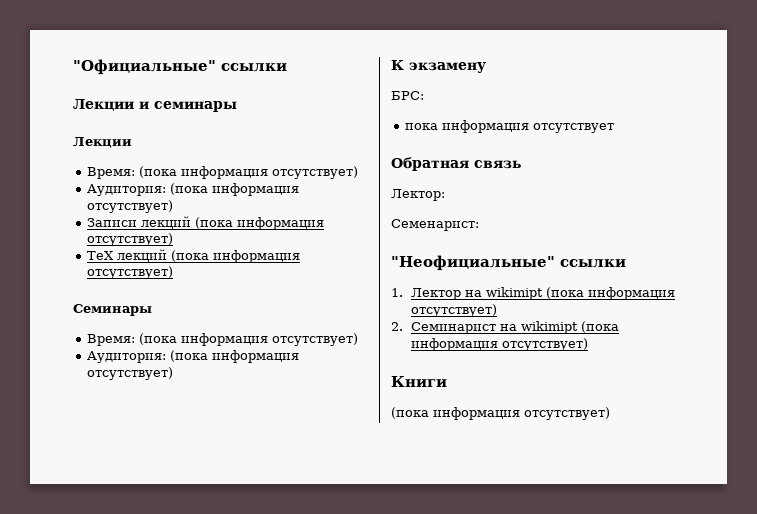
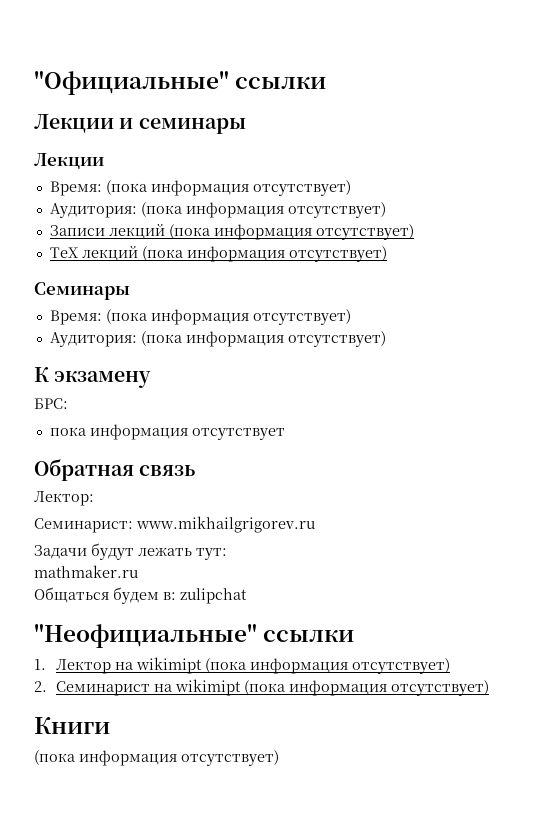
- Семенарист:
+ Семинарист: www.mikhailgrigorev.ru
+ Задачи будут лежать тут:
+ mathmaker.ru
+ Общаться будем в: zulipchat

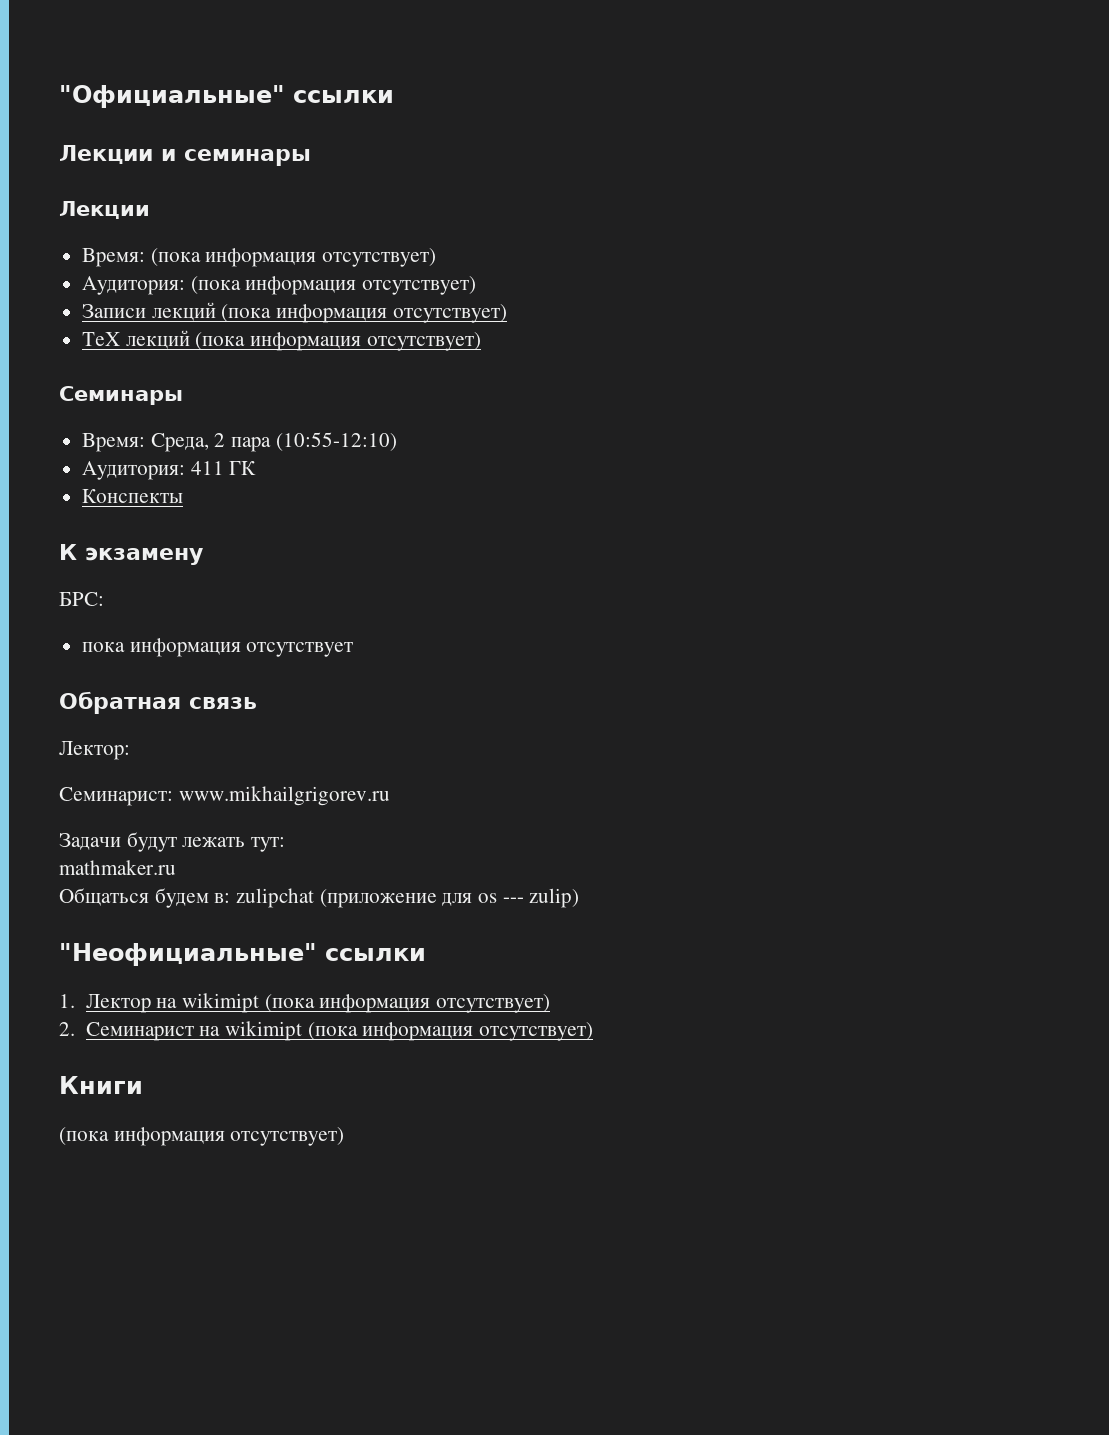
  Семинары
- Время: (пока информация отсутствует)
- Аудитория: (пока информация отсутствует)
+ Время: Среда, 2 пара (10:55-12:10)
+ Аудитория: 411 ГК
+ Конспекты
- Общаться будем в: zulipchat
+ Общаться будем в: zulipchat (приложение для os --- zulip)

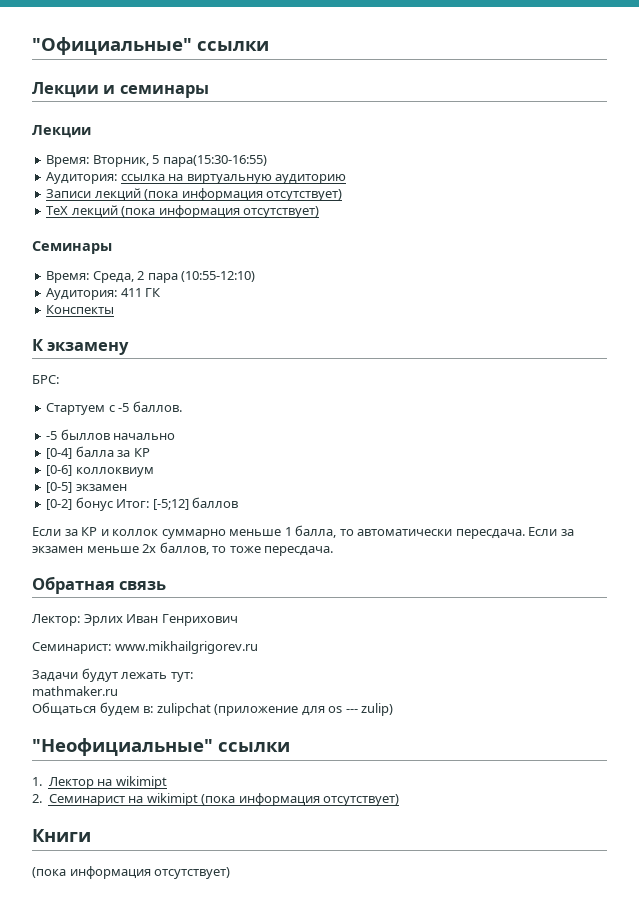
- Время: (пока информация отсутствует)
- Аудитория: (пока информация отсутствует)
+ Время: Вторник, 5 пара(15:30-16:55)
+ Аудитория: ссылка на виртуальную аудиторию
- пока информация отсутствует
+ Стартуем с -5 баллов.
+ -5 быллов начально
+ [0-4] балла за КР
+ [0-6] коллоквиум
+ [0-5] экзамен
+ [0-2] бонус Итог: [-5;12] баллов
+ Если за КР и коллок суммарно меньше 1 балла, то автоматически пересдача. Если за экзамен меньше 2х баллов, то тоже пересдача.
- Лектор:
+ Лектор: Эрлих Иван Генрихович
- 1. Лектор на wikimipt (пока информация отсутствует)
+ 1. Лектор на wikimipt

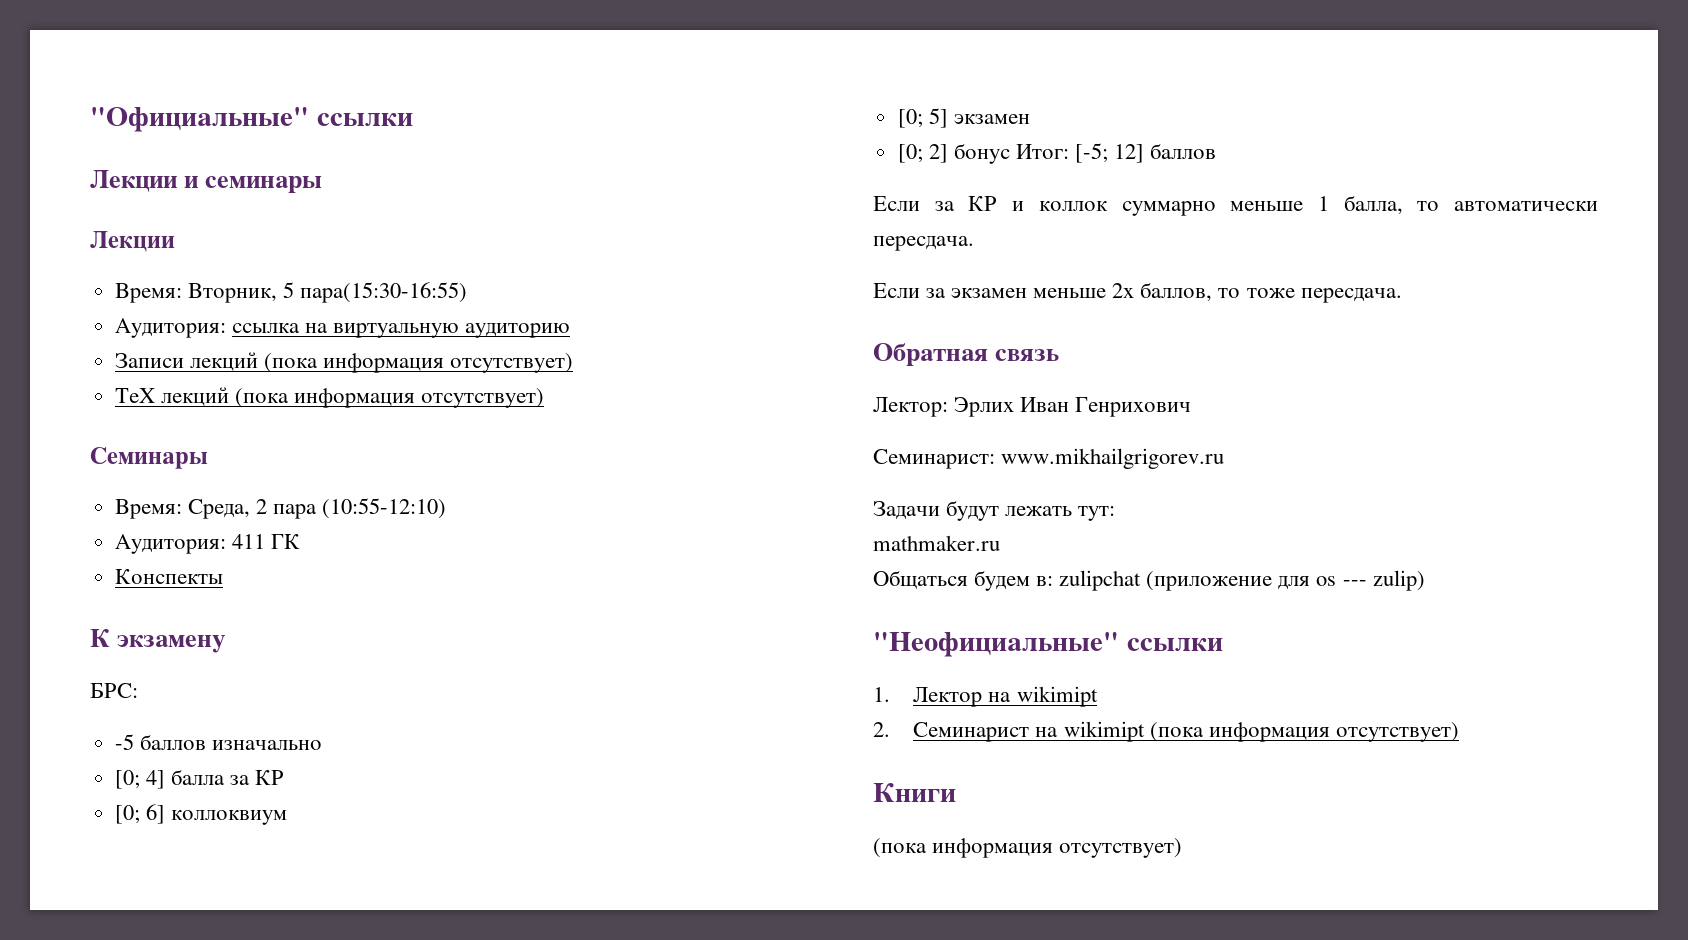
- Стартуем с -5 баллов.
- -5 быллов начально
- [0-4] балла за КР
+ -5 баллов изначально
+ [0; 4] балла за КР
- [0-6] коллоквиум
+ [0; 6] коллоквиум
- [0-5] экзамен
+ [0; 5] экзамен
- [0-2] бонус Итог: [-5;12] баллов
+ [0; 2] бонус Итог: [-5; 12] баллов
- Если за КР и коллок суммарно меньше 1 балла, то автоматически пересдача. Если за экзамен меньше 2х баллов, то тоже пересдача.
+ Если за КР и коллок суммарно меньше 1 балла, то автоматически пересдача.
+ Если за экзамен меньше 2х баллов, то тоже пересдача.

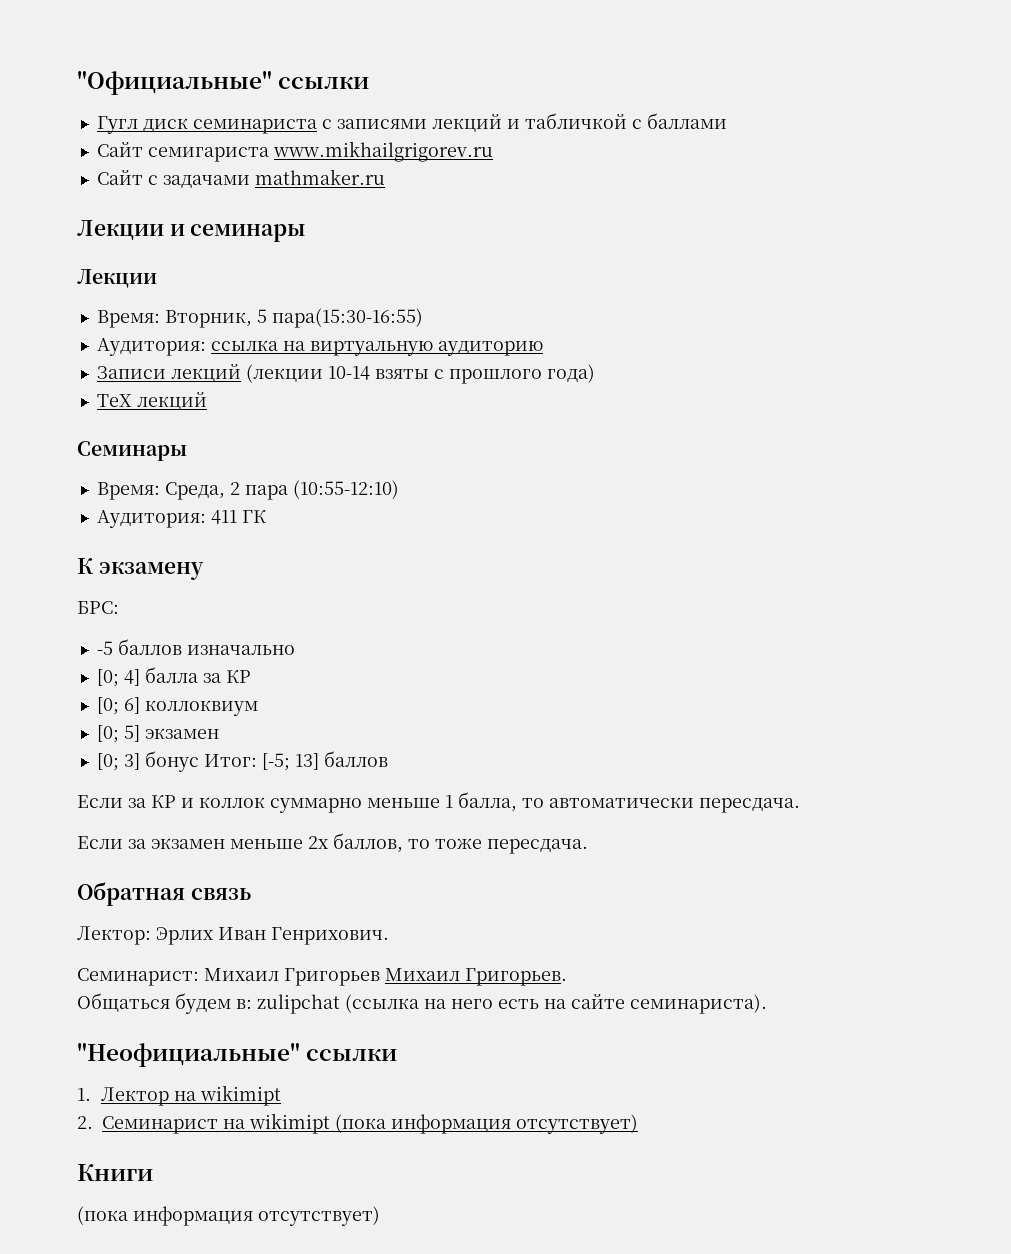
+ Гугл диск семинариста с записями лекций и табличкой с баллами
+ Сайт семигариста www.mikhailgrigorev.ru
+ Сайт с задачами mathmaker.ru
- Записи лекций (пока информация отсутствует)
+ Записи лекций (лекции 10-14 взяты с прошлого года)
- ТеХ лекций (пока информация отсутствует)
+ ТеХ лекций
- Конспекты
- [0; 2] бонус Итог: [-5; 12] баллов
+ [0; 3] бонус Итог: [-5; 13] баллов
- Лектор: Эрлих Иван Генрихович
+ Лектор: Эрлих Иван Генрихович.
- Семинарист: www.mikhailgrigorev.ru
- Задачи будут лежать тут:
- mathmaker.ru
- Общаться будем в: zulipchat (приложение для os --- zulip)
+ Семинарист: Михаил Григорьев Михаил Григорьев.
+ Общаться будем в: zulipchat (ссылка на него есть на сайте семинариста).

